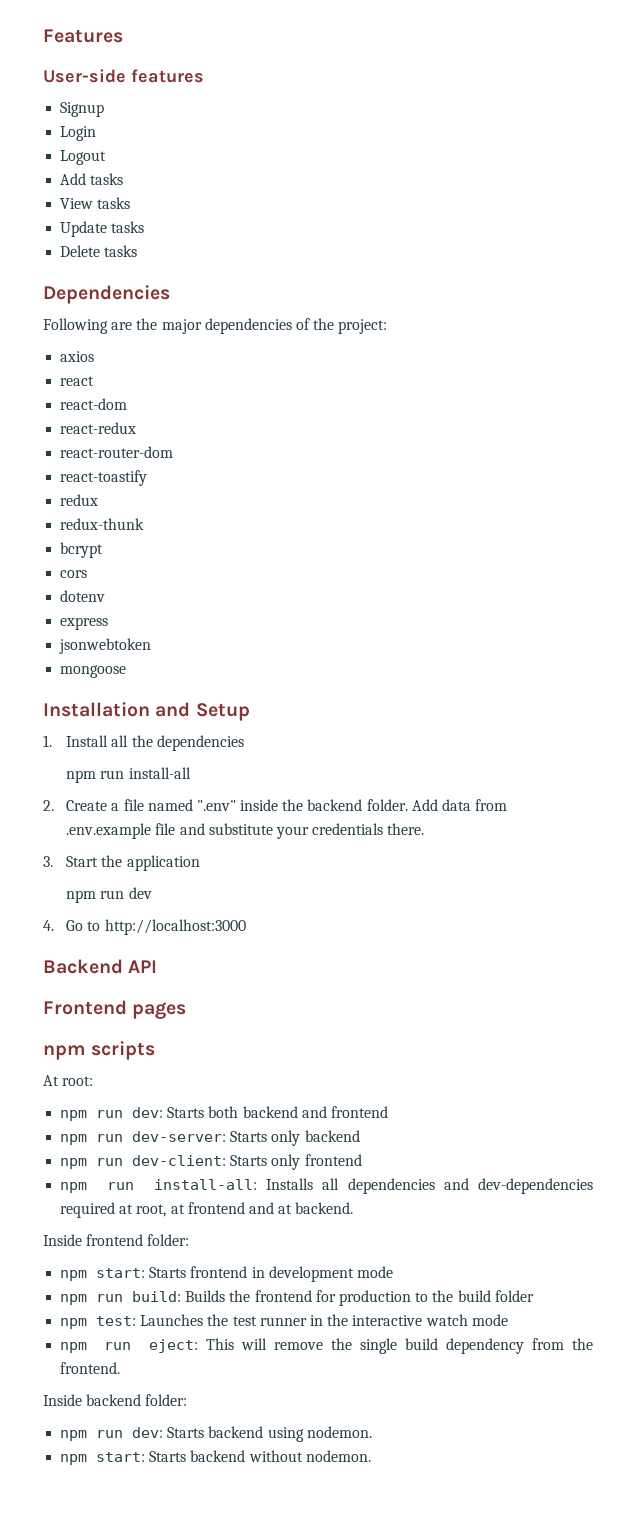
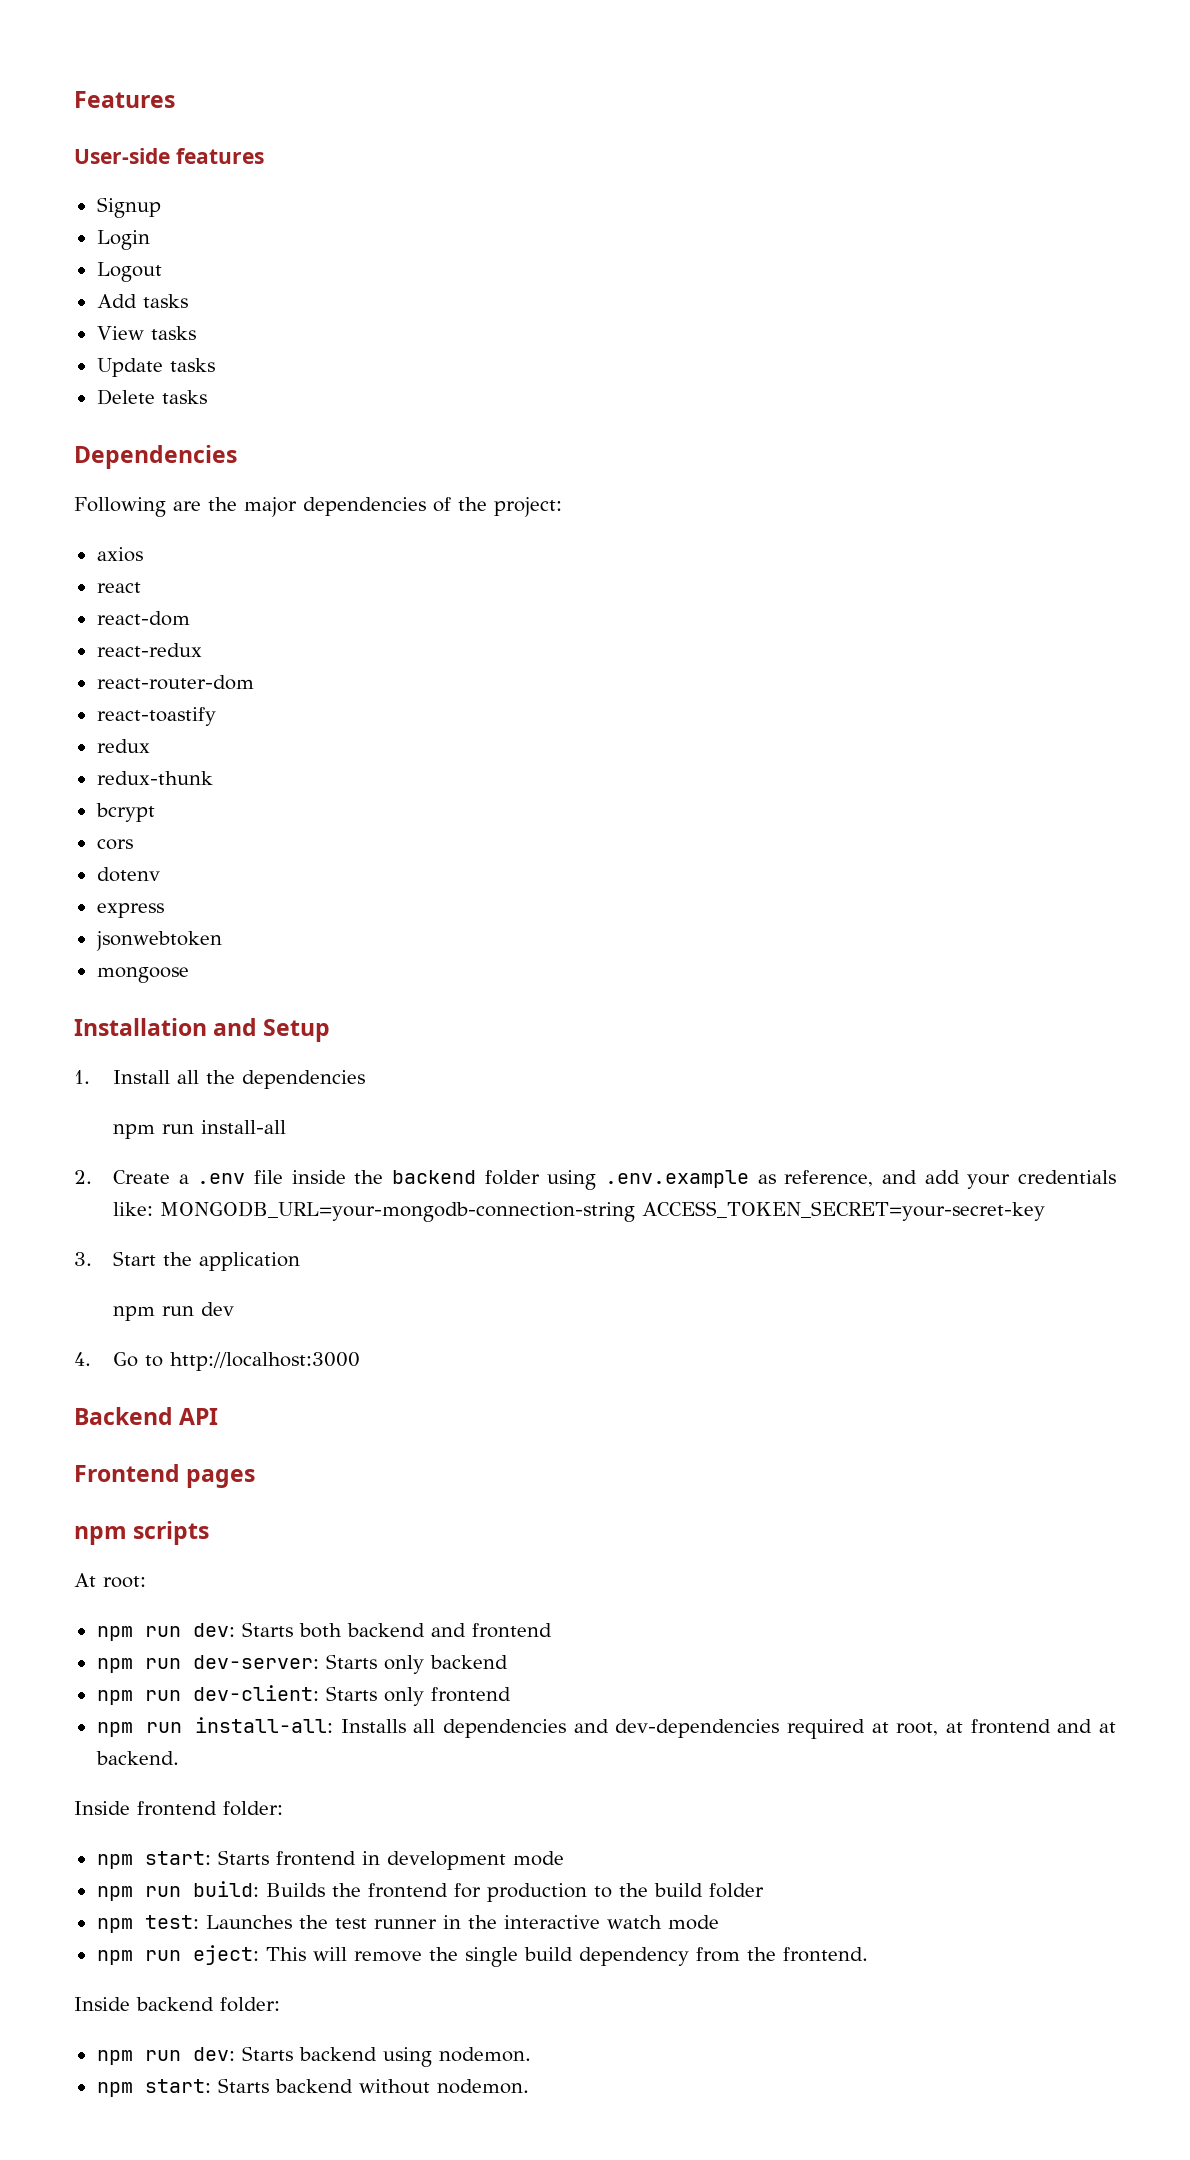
- 2. Create a file named ".env" inside the backend folder. Add data from .env.example file and substitute your credentials there.
+ 2. Create a .env file inside the backend folder using .env.example as reference, and add your credentials like: MONGODB_URL=your-mongodb-connection-string ACCESS_TOKEN_SECRET=your-secret-key

